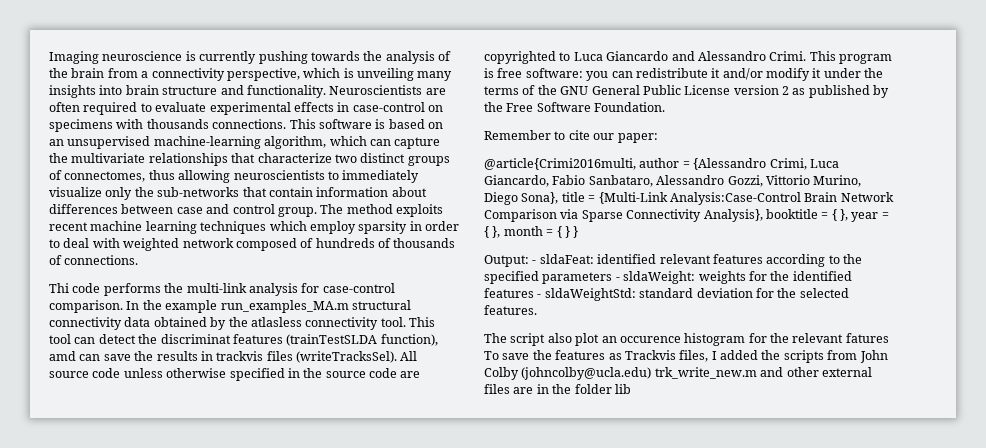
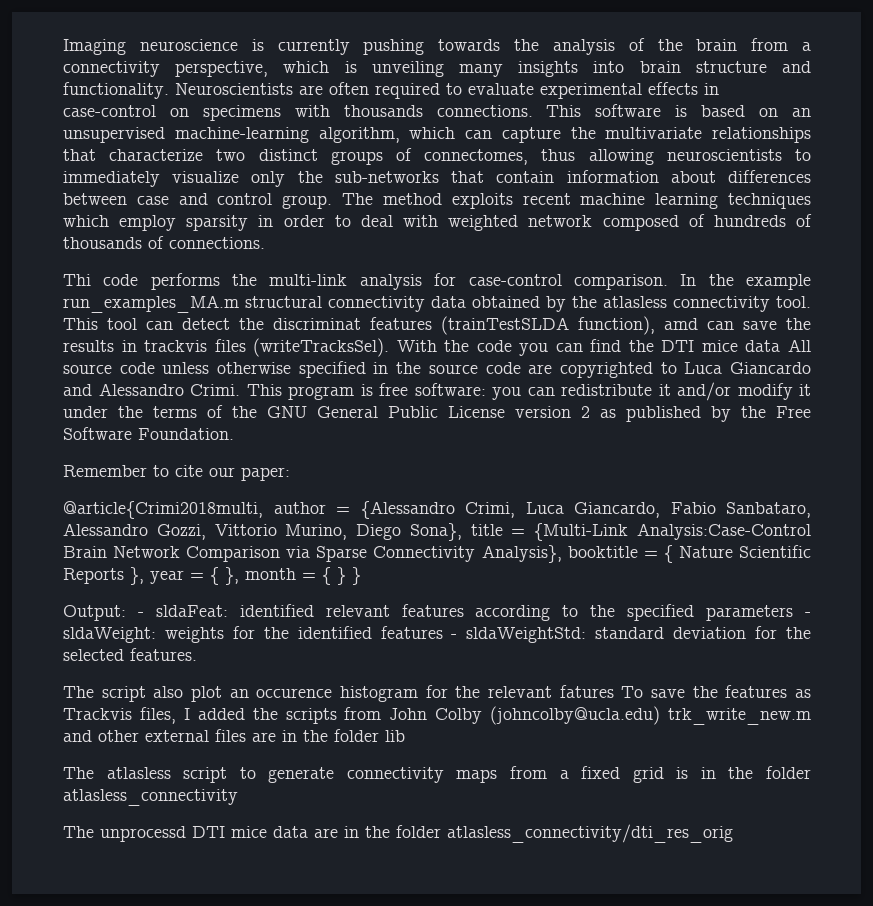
- All source code unless otherwise specified in the source code are copyrighted to Luca Giancardo and Alessandro Crimi.
+ With the code you can find the DTI mice data All source code unless otherwise specified in the source code are copyrighted to Luca Giancardo and Alessandro Crimi.
- @article{Crimi2016multi, author = {Alessandro Crimi, Luca Giancardo, Fabio Sanbataro, Alessandro Gozzi, Vittorio Murino, Diego Sona}, title = {Multi-Link Analysis:Case-Control Brain Network Comparison via Sparse Connectivity Analysis}, booktitle = { }, year = { }, month = { } }
+ @article{Crimi2018multi, author = {Alessandro Crimi, Luca Giancardo, Fabio Sanbataro, Alessandro Gozzi, Vittorio Murino, Diego Sona}, title = {Multi-Link Analysis:Case-Control Brain Network Comparison via Sparse Connectivity Analysis}, booktitle = { Nature Scientific Reports }, year = { }, month = { } }
+ The atlasless script to generate connectivity maps from a fixed grid is in the folder atlasless_connectivity
+ The unprocessd DTI mice data are in the folder atlasless_connectivity/dti_res_orig

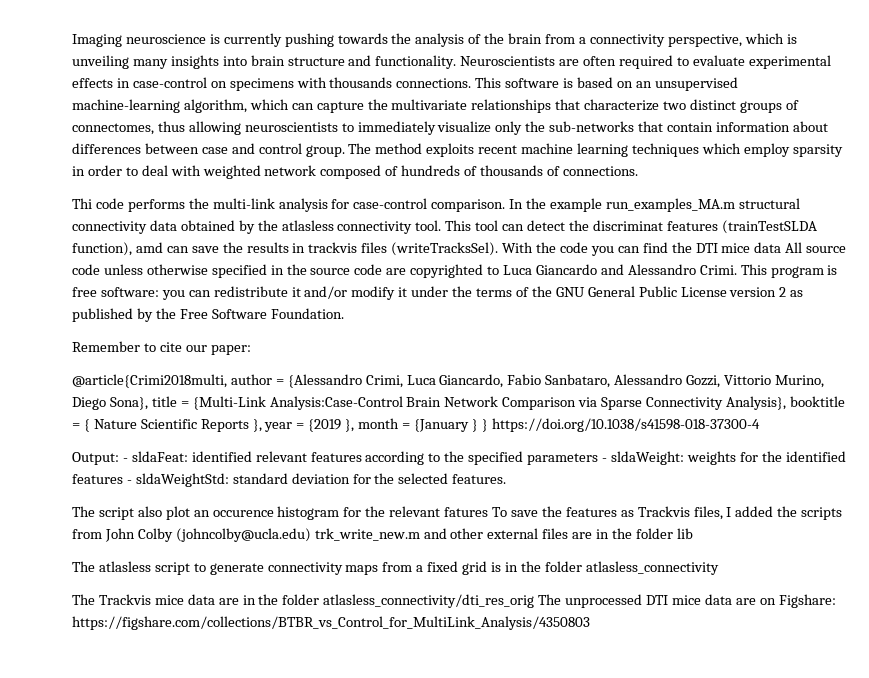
- @article{Crimi2018multi, author = {Alessandro Crimi, Luca Giancardo, Fabio Sanbataro, Alessandro Gozzi, Vittorio Murino, Diego Sona}, title = {Multi-Link Analysis:Case-Control Brain Network Comparison via Sparse Connectivity Analysis}, booktitle = { Nature Scientific Reports }, year = { }, month = { } }
+ @article{Crimi2018multi, author = {Alessandro Crimi, Luca Giancardo, Fabio Sanbataro, Alessandro Gozzi, Vittorio Murino, Diego Sona}, title = {Multi-Link Analysis:Case-Control Brain Network Comparison via Sparse Connectivity Analysis}, booktitle = { Nature Scientific Reports }, year = {2019 }, month = {January } } https://doi.org/10.1038/s41598-018-37300-4
- The unprocessd DTI mice data are in the folder atlasless_connectivity/dti_res_orig
+ The Trackvis mice data are in the folder atlasless_connectivity/dti_res_orig The unprocessed DTI mice data are on Figshare: https://figshare.com/collections/BTBR_vs_Control_for_MultiLink_Analysis/4350803

